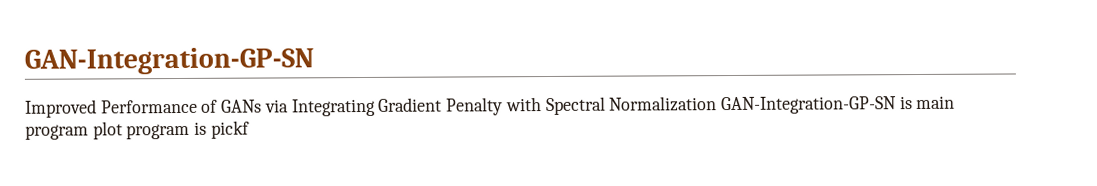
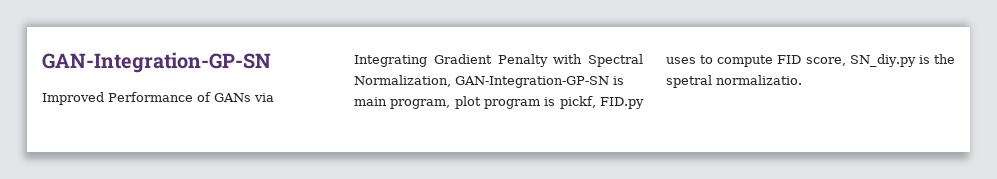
- Improved Performance of GANs via Integrating Gradient Penalty with Spectral Normalization GAN-Integration-GP-SN is main program plot program is pickf
+ Improved Performance of GANs via Integrating Gradient Penalty with Spectral Normalization, GAN-Integration-GP-SN is main program, plot program is pickf, FID.py uses to compute FID score, SN_diy.py is the spetral normalizatio.

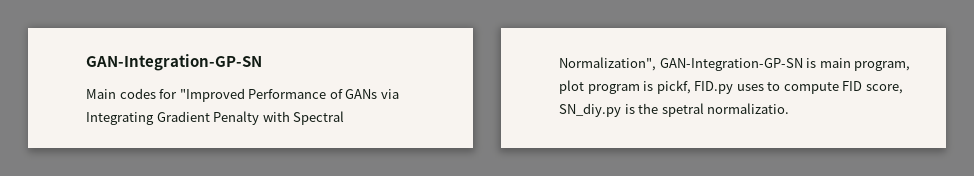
- Improved Performance of GANs via Integrating Gradient Penalty with Spectral Normalization, GAN-Integration-GP-SN is main program, plot program is pickf, FID.py uses to compute FID score, SN_diy.py is the spetral normalizatio.
+ Main codes for "Improved Performance of GANs via Integrating Gradient Penalty with Spectral Normalization", GAN-Integration-GP-SN is main program, plot program is pickf, FID.py uses to compute FID score, SN_diy.py is the spetral normalizatio.

